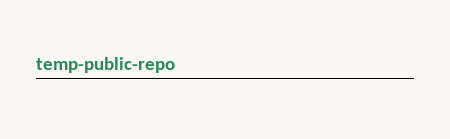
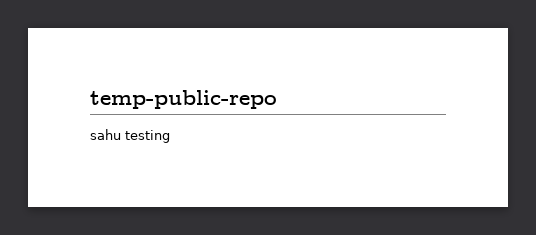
+ sahu testing

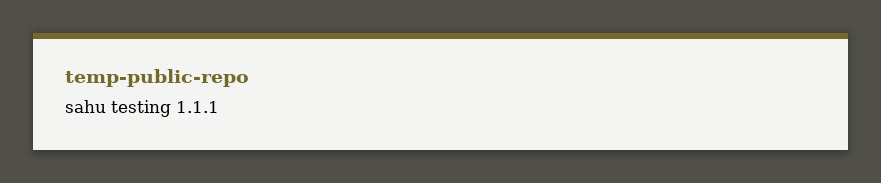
- sahu testing
+ sahu testing 1.1.1

